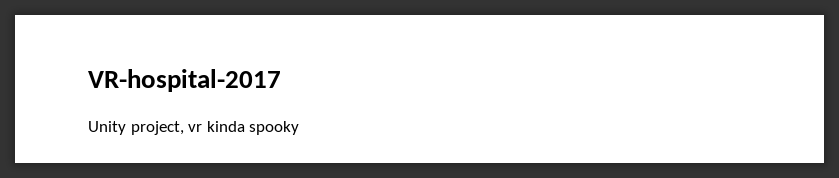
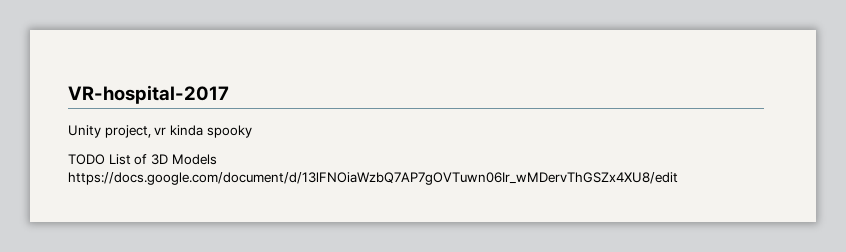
+ TODO List of 3D Models https://docs.google.com/document/d/13lFNOiaWzbQ7AP7gOVTuwn06Ir_wMDervThGSZx4XU8/edit

